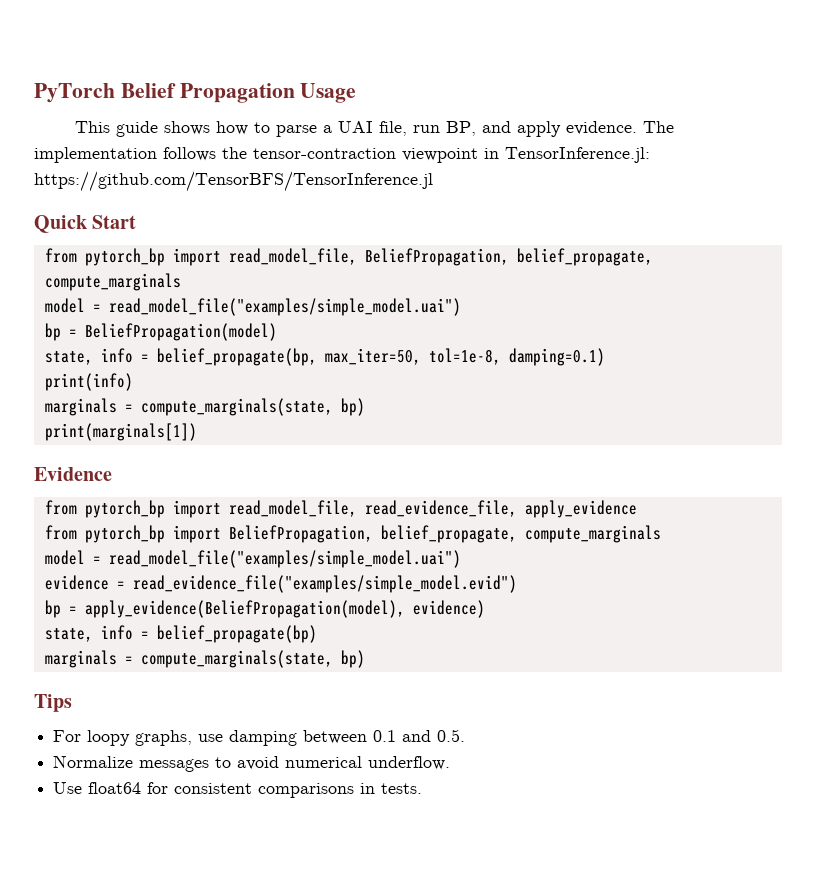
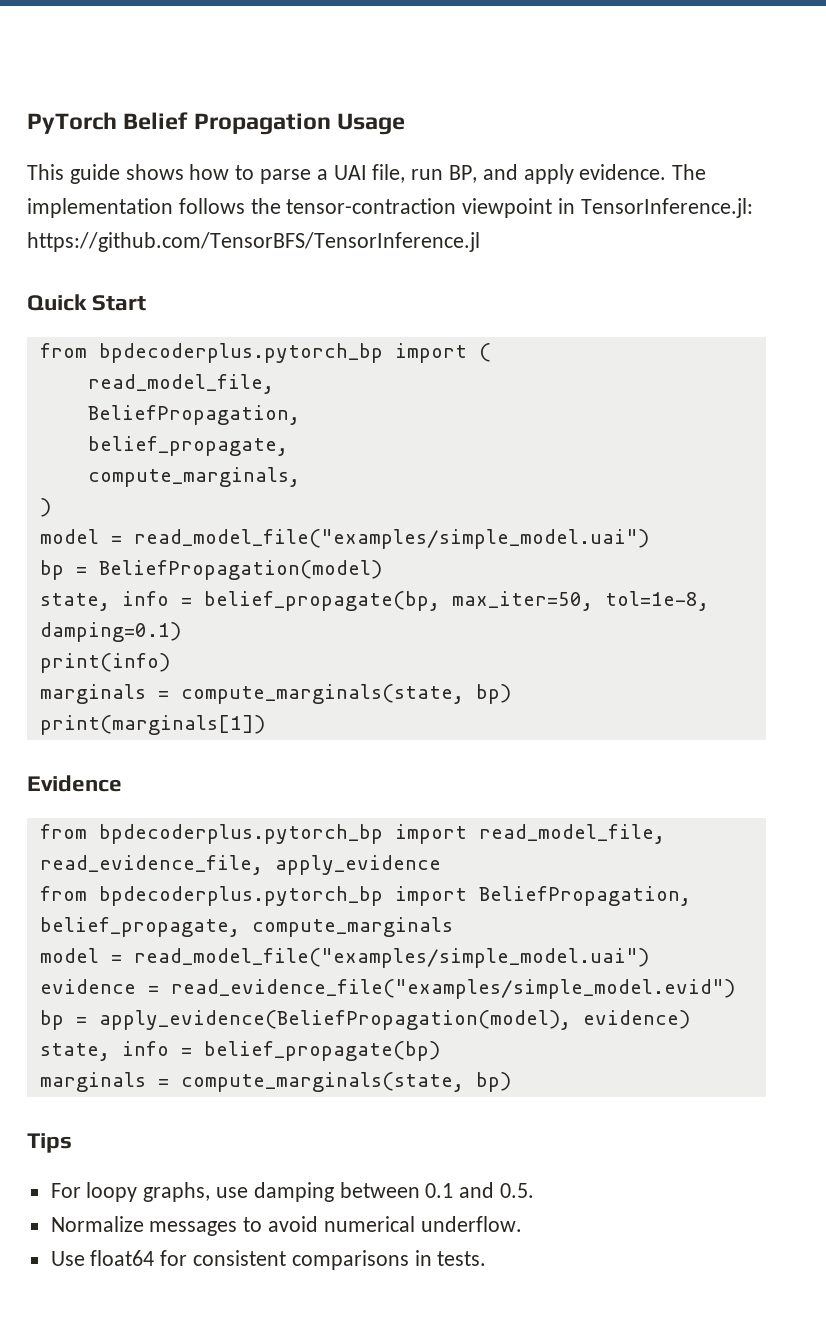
- from pytorch_bp import read_model_file, BeliefPropagation, belief_propagate, compute_marginals
+ from bpdecoderplus.pytorch_bp import (
+ read_model_file,
+ BeliefPropagation,
+ belief_propagate,
+ compute_marginals,
+ )
- from pytorch_bp import read_model_file, read_evidence_file, apply_evidence
+ from bpdecoderplus.pytorch_bp import read_model_file, read_evidence_file, apply_evidence
- from pytorch_bp import BeliefPropagation, belief_propagate, compute_marginals
+ from bpdecoderplus.pytorch_bp import BeliefPropagation, belief_propagate, compute_marginals

